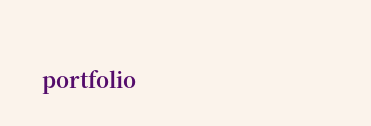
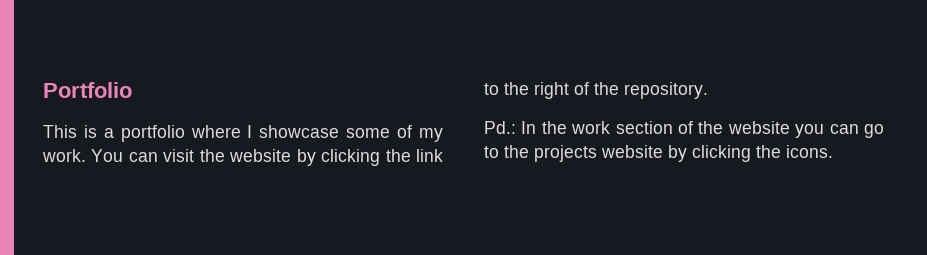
- portfolio
+ Portfolio
+ This is a portfolio where I showcase some of my work. You can visit the website by clicking the link to the right of the repository.
+ Pd.: In the work section of the website you can go to the projects website by clicking the icons.

